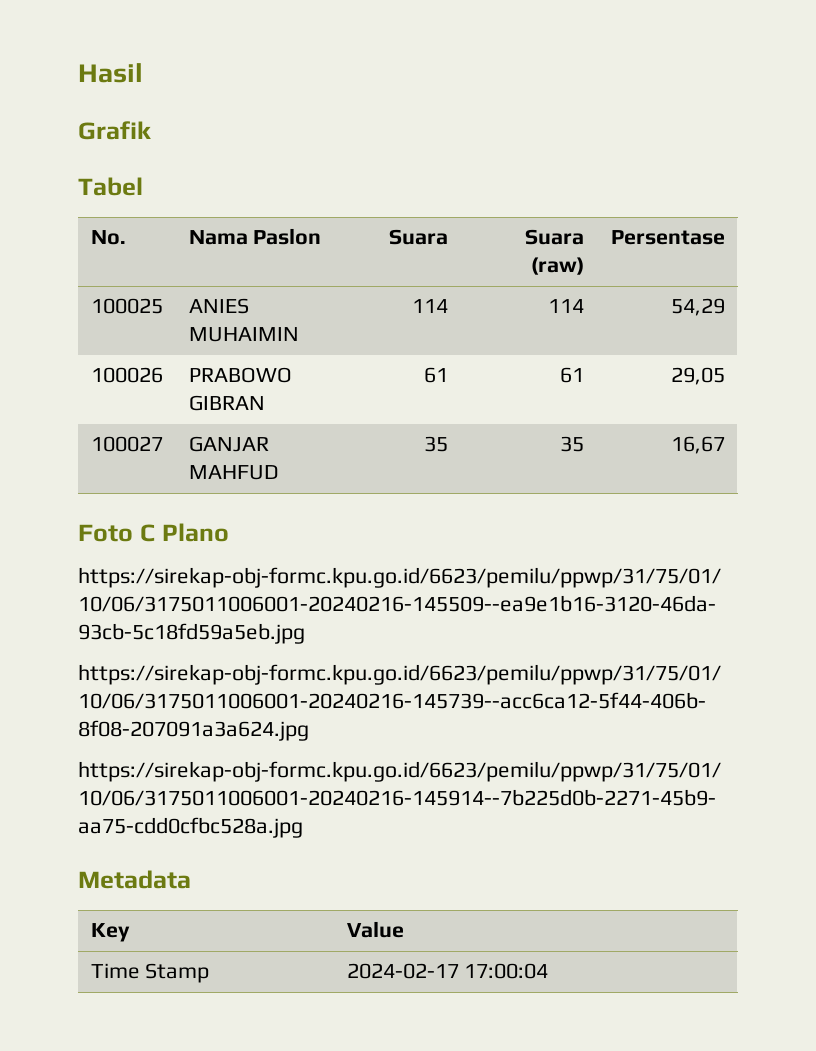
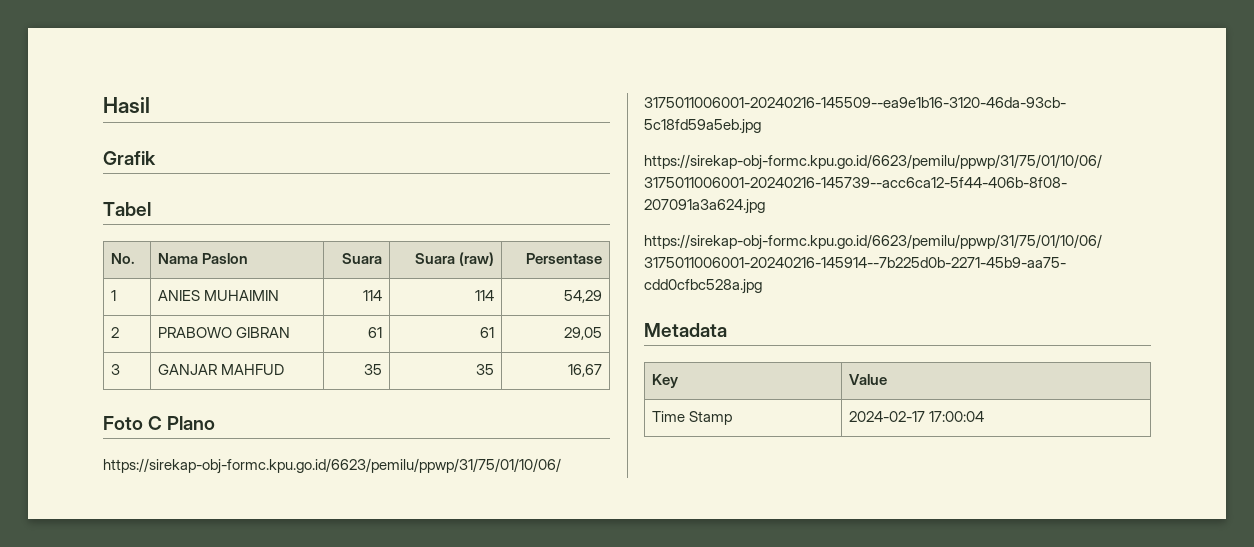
- 100025 | ANIES MUHAIMIN | 114 | 114 | 54,29
+ 1 | ANIES MUHAIMIN | 114 | 114 | 54,29
- 100026 | PRABOWO GIBRAN | 61 | 61 | 29,05
+ 2 | PRABOWO GIBRAN | 61 | 61 | 29,05
- 100027 | GANJAR MAHFUD | 35 | 35 | 16,67
+ 3 | GANJAR MAHFUD | 35 | 35 | 16,67

